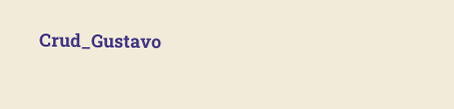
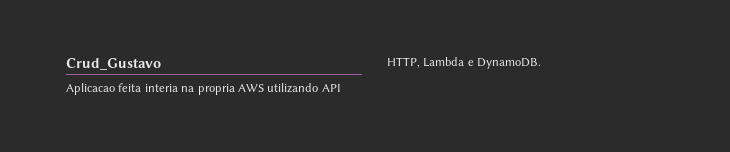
+ Aplicacao feita interia na propria AWS utilizando API HTTP, Lambda e DynamoDB.

